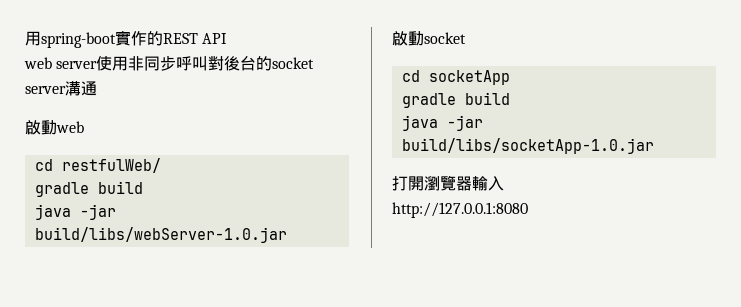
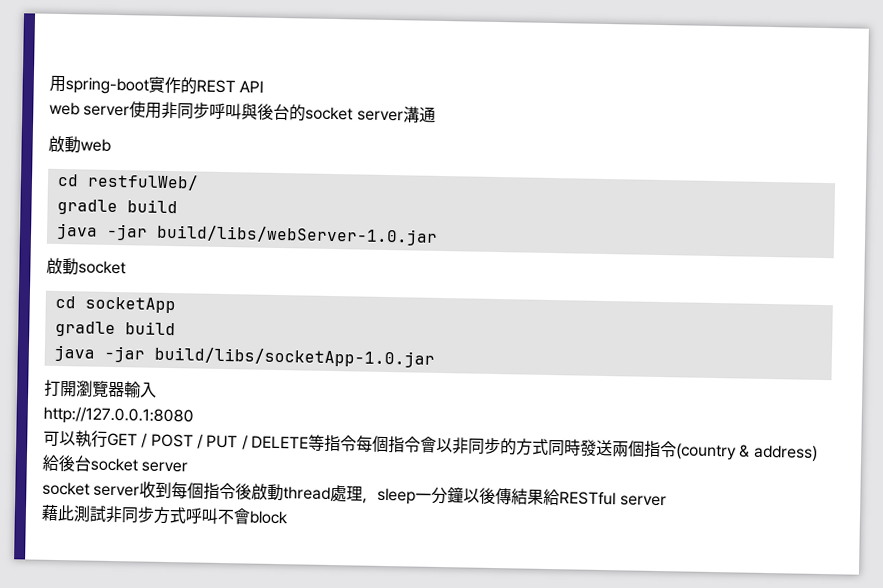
- web server使用非同步呼叫對後台的socket server溝通
+ web server使用非同步呼叫與後台的socket server溝通
+ 可以執行GET / POST / PUT / DELETE等指令每個指令會以非同步的方式同時發送兩個指令(country & address)給後台socket server
+ socket server收到每個指令後啟動thread處理，sleep一分鐘以後傳結果給RESTful server
+ 藉此測試非同步方式呼叫不會block

